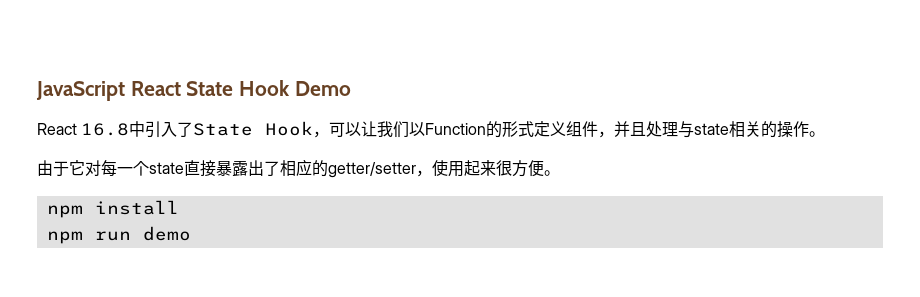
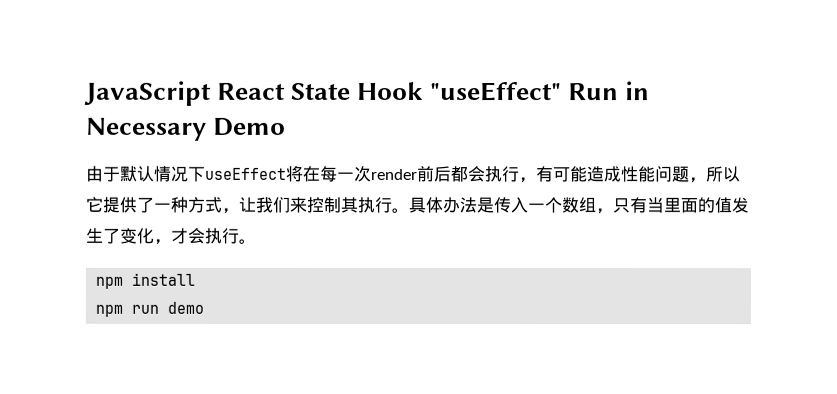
- JavaScript React State Hook Demo
- React 16.8中引入了State Hook，可以让我们以Function的形式定义组件，并且处理与state相关的操作。
- 由于它对每一个state直接暴露出了相应的getter/setter，使用起来很方便。
+ JavaScript React State Hook "useEffect" Run in Necessary Demo
+ 由于默认情况下useEffect将在每一次render前后都会执行，有可能造成性能问题，所以它提供了一种方式，让我们来控制其执行。具体办法是传入一个数组，只有当里面的值发生了变化，才会执行。

